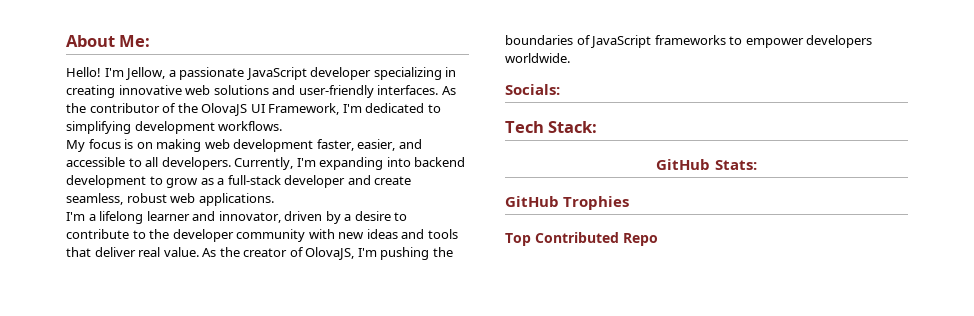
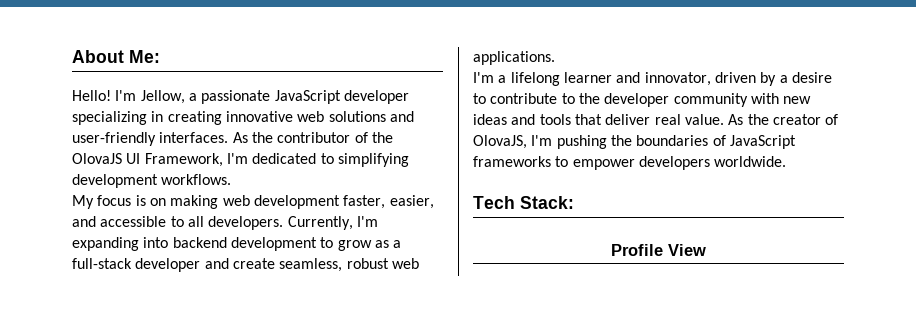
- Socials:
- GitHub Stats:
- GitHub Trophies
- Top Contributed Repo
+ Profile View

